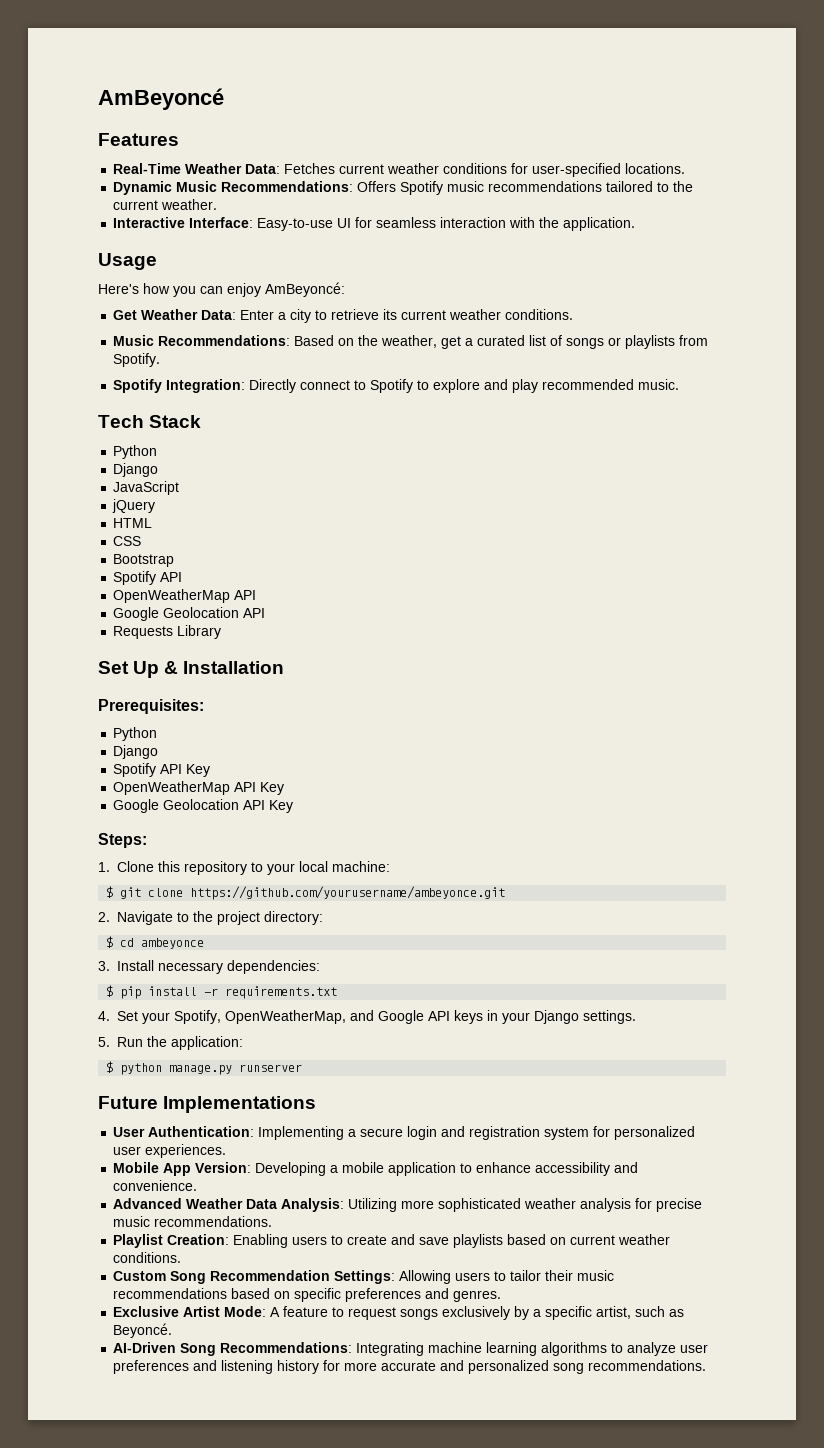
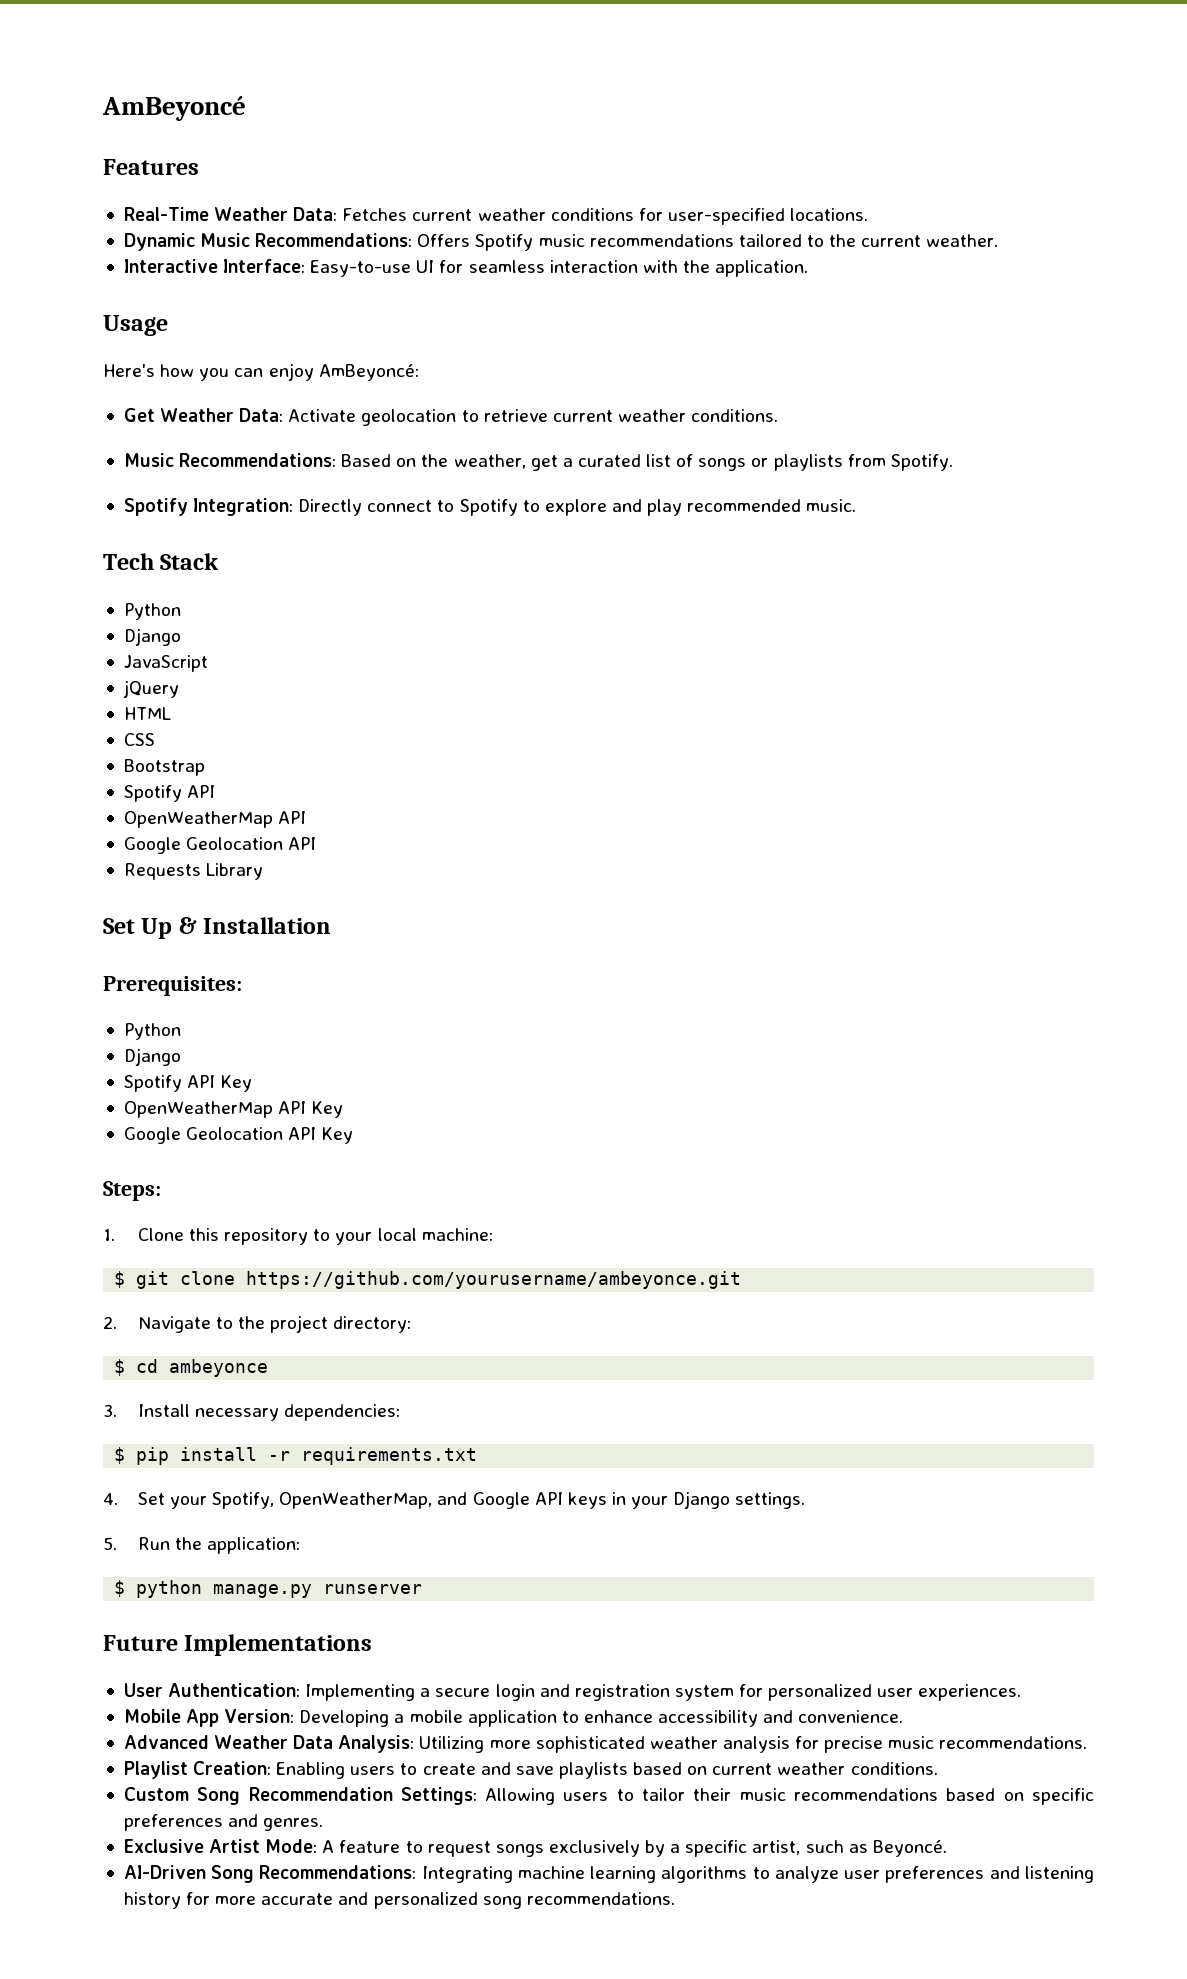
- Get Weather Data: Enter a city to retrieve its current weather conditions.
+ Get Weather Data: Activate geolocation to retrieve current weather conditions.

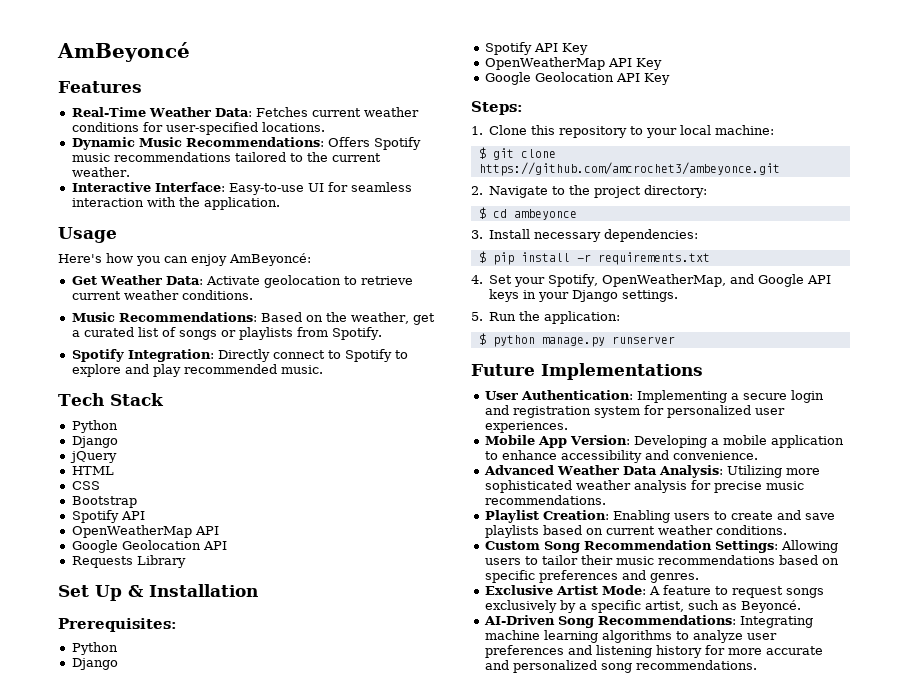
- JavaScript
- $ git clone https://github.com/yourusername/ambeyonce.git
+ $ git clone https://github.com/amcrochet3/ambeyonce.git

